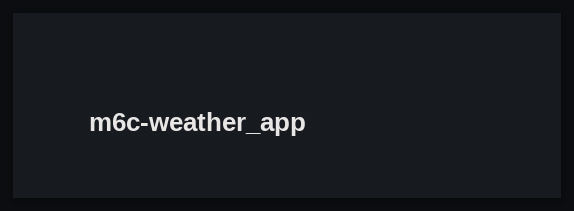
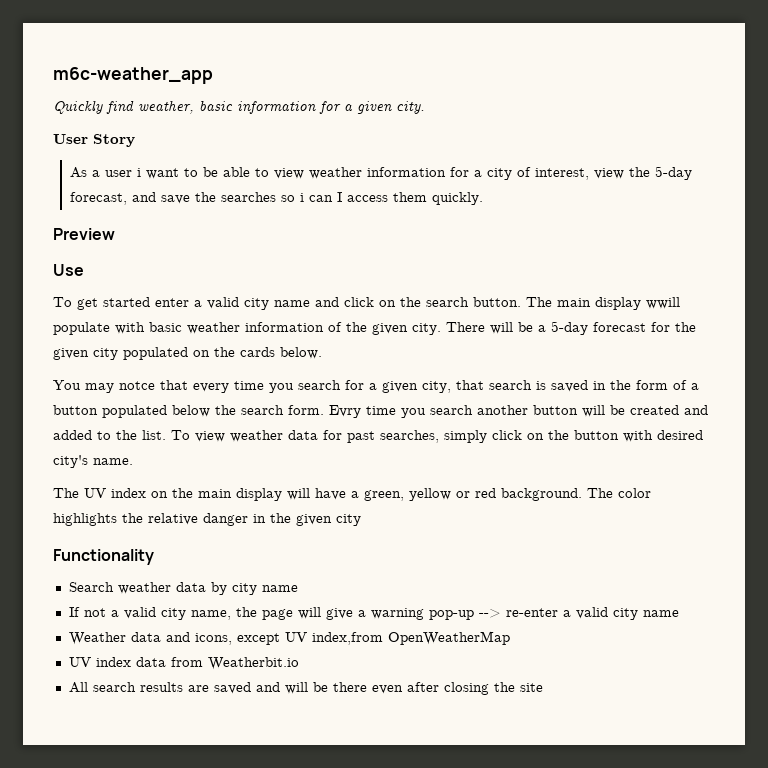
+ Quickly find weather, basic information for a given city.
+ User Story
+ As a user i want to be able to view weather information for a city of interest, view the 5-day forecast, and save the searches so i can I access them quickly.
+ Preview
+ Use
+ To get started enter a valid city name and click on the search button. The main display wwill populate with basic weather information of the given city. There will be a 5-day forecast for the given city populated on the cards below.
+ You may notce that every time you search for a given city, that search is saved in the form of a button populated below the search form. Evry time you search another button will be created and added to the list. To view weather data for past searches, simply click on the button with desired city's name.
+ The UV index on the main display will have a green, yellow or red background. The color highlights the relative danger in the given city
+ Functionality
+ Search weather data by city name
+ If not a valid city name, the page will give a warning pop-up --> re-enter a valid city name
+ Weather data and icons, except UV index,from OpenWeatherMap
+ UV index data from Weatherbit.io
+ All search results are saved and will be there even after closing the site

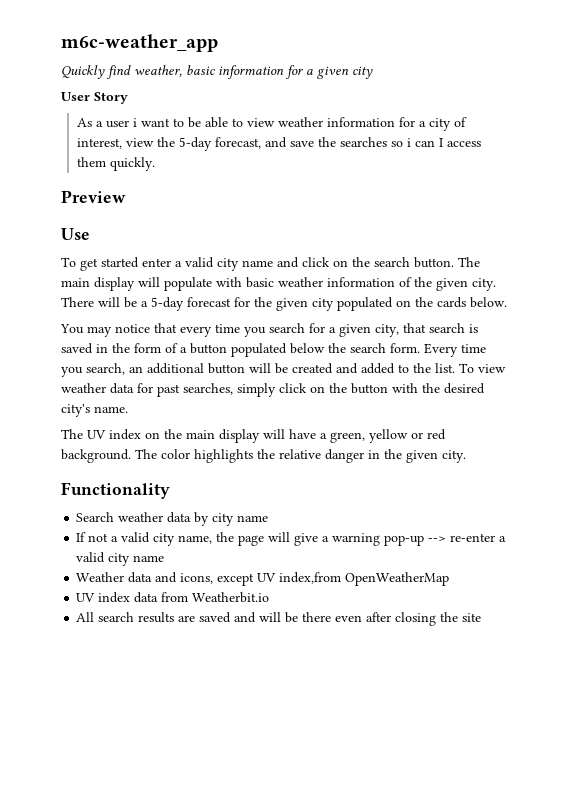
- Quickly find weather, basic information for a given city.
+ Quickly find weather, basic information for a given city
- The main display wwill populate with basic weather information of the given city.
+ The main display will populate with basic weather information of the given city.
- You may notce that every time you search for a given city, that search is saved in the form of a button populated below the search form.
+ You may notice that every time you search for a given city, that search is saved in the form of a button populated below the search form.
- Evry time you search another button will be created and added to the list.
+ Every time you search, an additional button will be created and added to the list.
- To view weather data for past searches, simply click on the button with desired city's name.
+ To view weather data for past searches, simply click on the button with the desired city's name.
- The color highlights the relative danger in the given city
+ The color highlights the relative danger in the given city.

